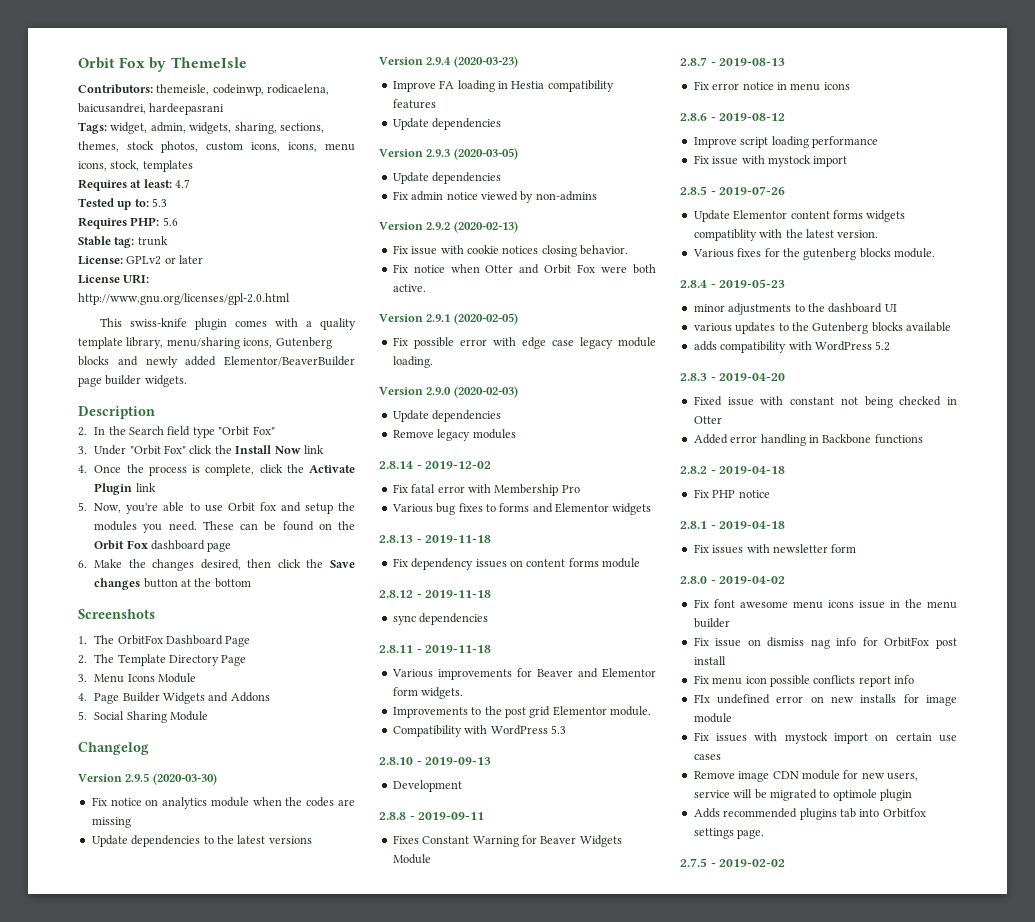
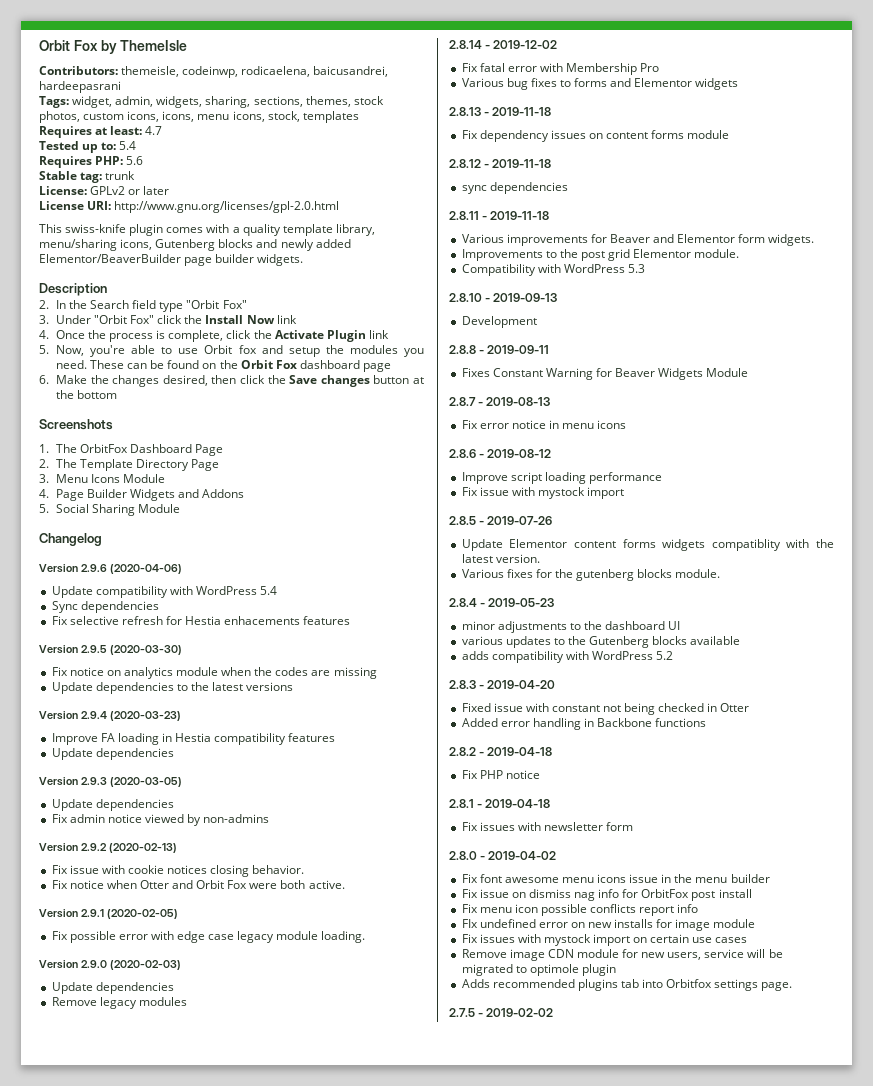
- Tested up to: 5.3
+ Tested up to: 5.4
+ Version 2.9.6 (2020-04-06)
+ Update compatibility with WordPress 5.4
+ Sync dependencies
+ Fix selective refresh for Hestia enhacements features

